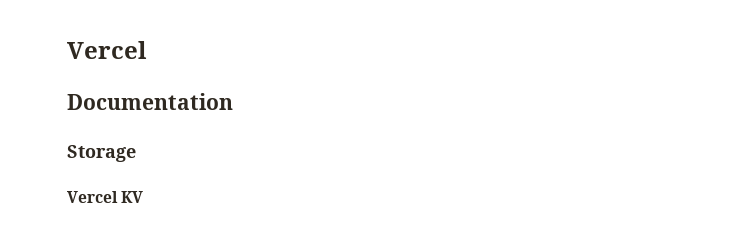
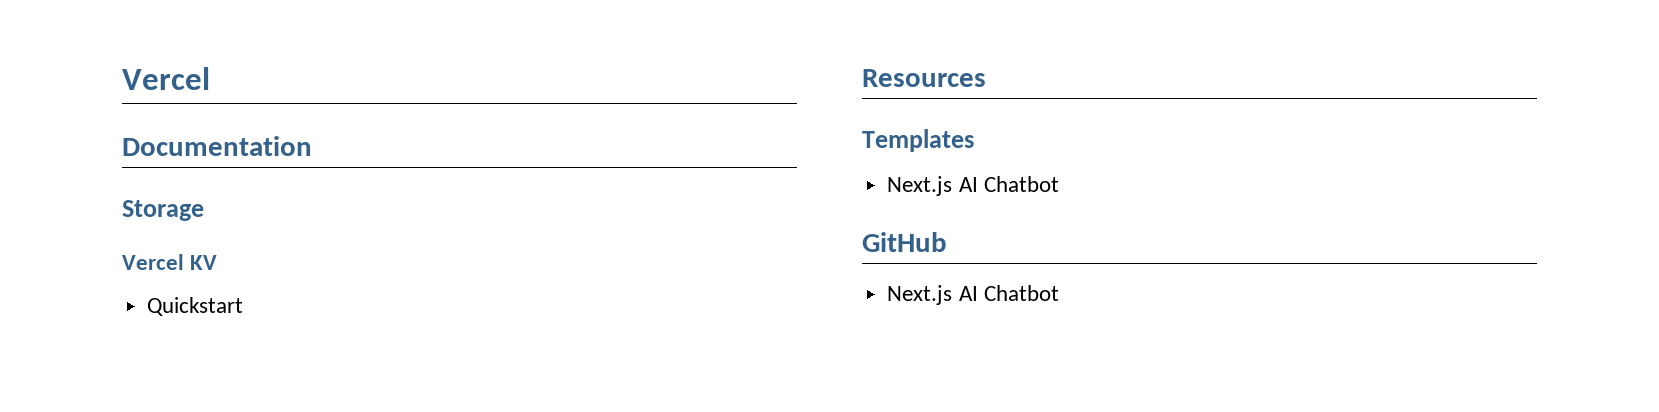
+ Quickstart
+ Resources
+ Templates
+ Next.js AI Chatbot
+ GitHub
+ Next.js AI Chatbot

